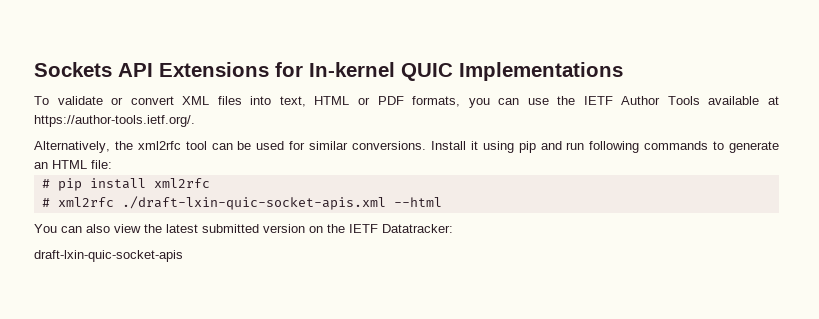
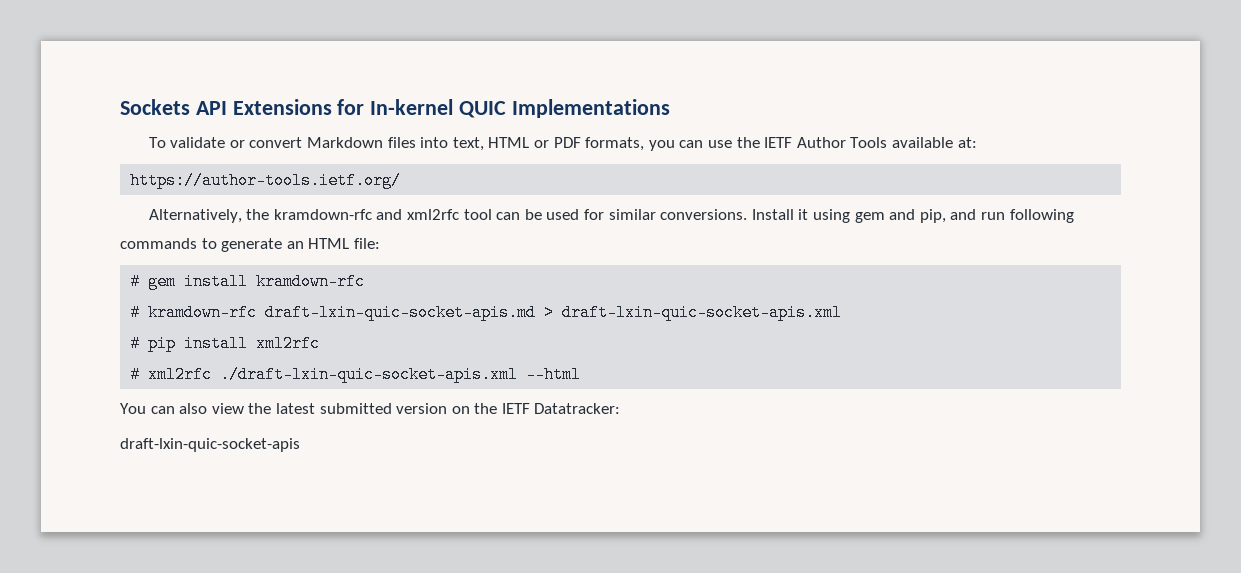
- To validate or convert XML files into text, HTML or PDF formats, you can use the IETF Author Tools available at https://author-tools.ietf.org/.
+ To validate or convert Markdown files into text, HTML or PDF formats, you can use the IETF Author Tools available at:
+ https://author-tools.ietf.org/
- Alternatively, the xml2rfc tool can be used for similar conversions.
+ Alternatively, the kramdown-rfc and xml2rfc tool can be used for similar conversions.
- Install it using pip and run following commands to generate an HTML file:
+ Install it using gem and pip, and run following commands to generate an HTML file:
+ # gem install kramdown-rfc
+ # kramdown-rfc draft-lxin-quic-socket-apis.md > draft-lxin-quic-socket-apis.xml

